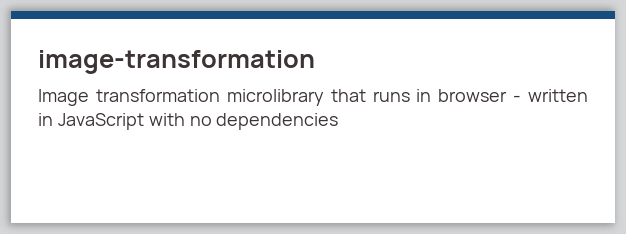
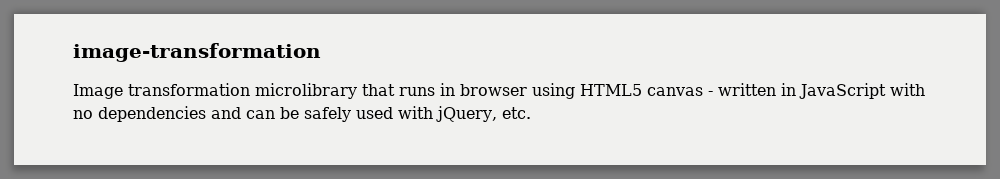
- Image transformation microlibrary that runs in browser - written in JavaScript with no dependencies
+ Image transformation microlibrary that runs in browser using HTML5 canvas - written in JavaScript with no dependencies and can be safely used with jQuery, etc.

